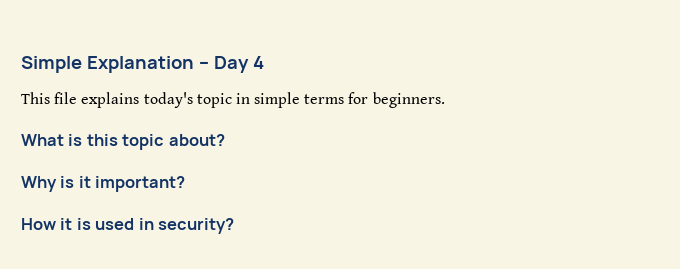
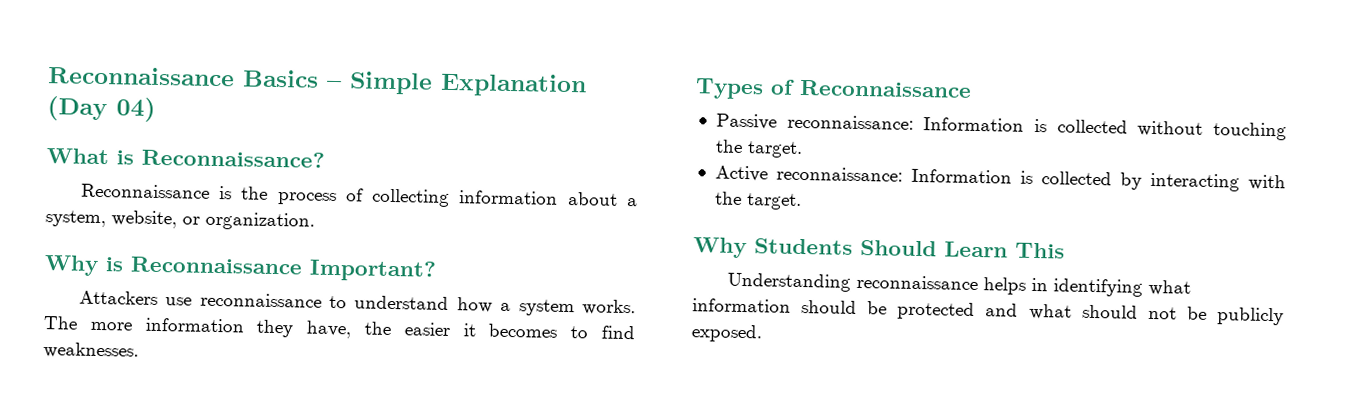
- Simple Explanation – Day 4
- This file explains today's topic in simple terms for beginners.
- What is this topic about?
- Why is it important?
- How it is used in security?
+ Reconnaissance Basics – Simple Explanation (Day 04)
+ What is Reconnaissance?
+ Reconnaissance is the process of collecting information about a system, website, or organization.
+ Why is Reconnaissance Important?
+ Attackers use reconnaissance to understand how a system works. The more information they have, the easier it becomes to find weaknesses.
+ Types of Reconnaissance
+ Passive reconnaissance: Information is collected without touching the target.
+ Active reconnaissance: Information is collected by interacting with the target.
+ Why Students Should Learn This
+ Understanding reconnaissance helps in identifying what information should be protected and what should not be publicly exposed.

